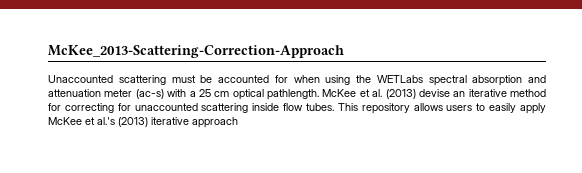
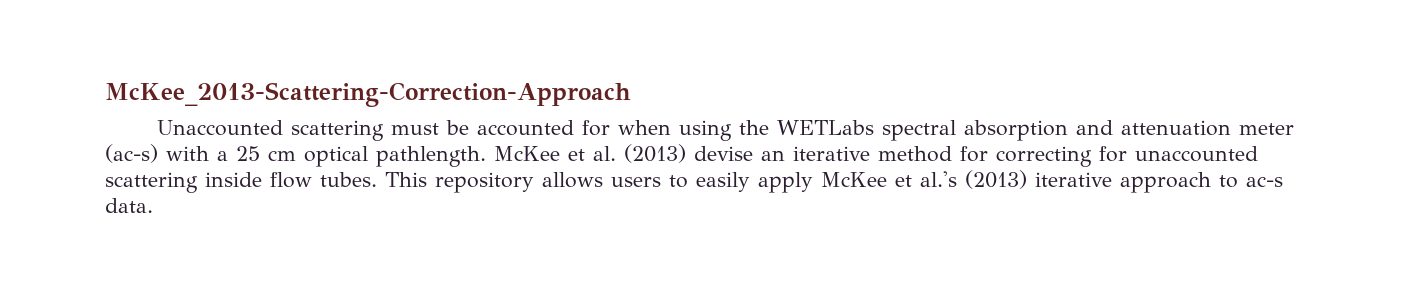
- This repository allows users to easily apply McKee et al.'s (2013) iterative approach
+ This repository allows users to easily apply McKee et al.'s (2013) iterative approach to ac-s data.

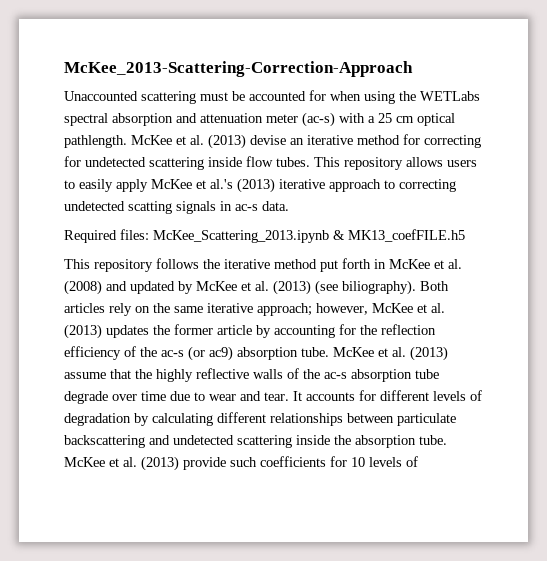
- McKee et al. (2013) devise an iterative method for correcting for unaccounted scattering inside flow tubes.
+ McKee et al. (2013) devise an iterative method for correcting for undetected scattering inside flow tubes.
- This repository allows users to easily apply McKee et al.'s (2013) iterative approach to ac-s data.
+ This repository allows users to easily apply McKee et al.'s (2013) iterative approach to correcting undetected scatting signals in ac-s data.
+ Required files: McKee_Scattering_2013.ipynb & MK13_coefFILE.h5
+ This repository follows the iterative method put forth in McKee et al. (2008) and updated by McKee et al. (2013) (see biliography). Both articles rely on the same iterative approach; however, McKee et al. (2013) updates the former article by accounting for the reflection efficiency of the ac-s (or ac9) absorption tube. McKee et al. (2013) assume that the highly reflective walls of the ac-s absorption tube degrade over time due to wear and tear. It accounts for different levels of degradation by calculating different relationships between particulate backscattering and undetected scattering inside the absorption tube. McKee et al. (2013) provide such coefficients for 10 levels of

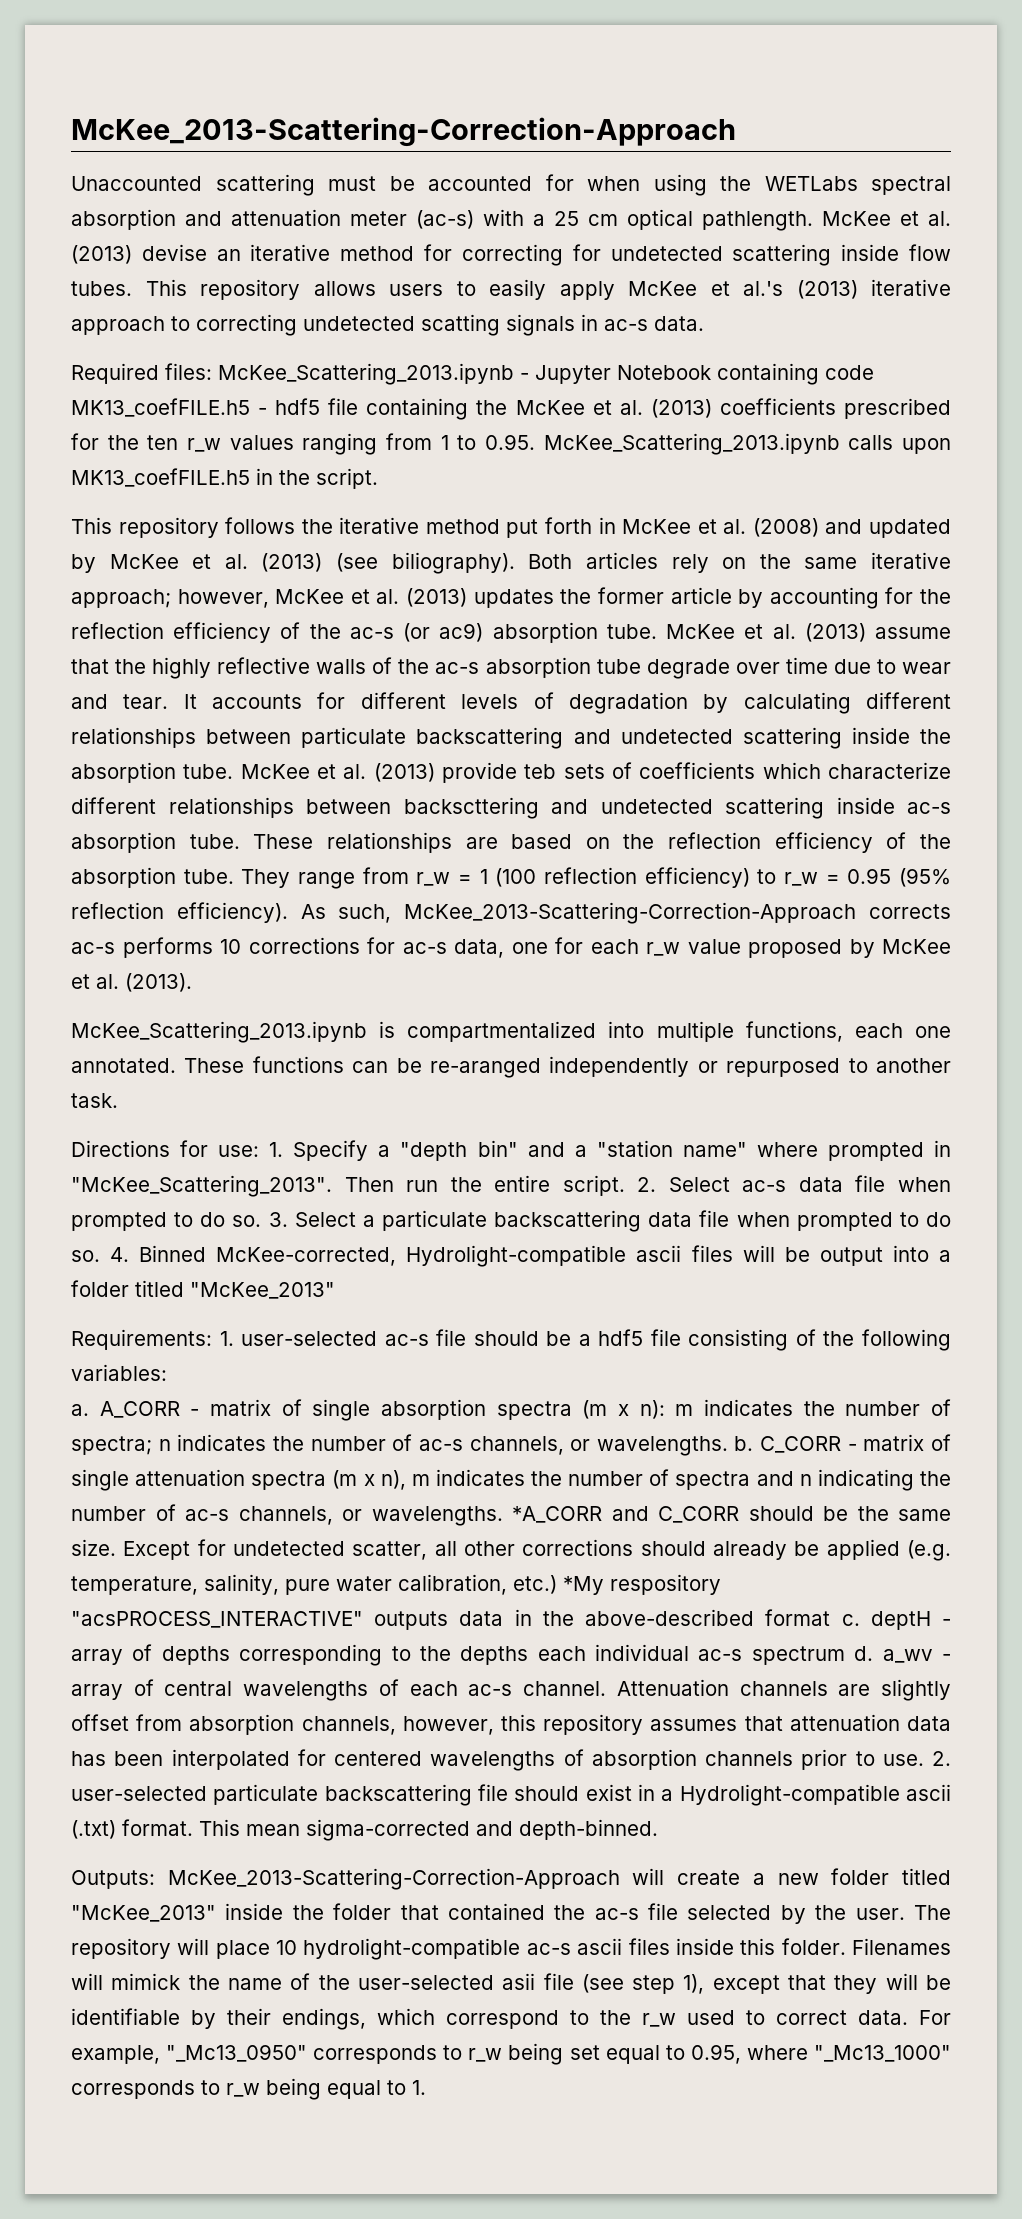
- Required files: McKee_Scattering_2013.ipynb & MK13_coefFILE.h5
+ Required files: McKee_Scattering_2013.ipynb - Jupyter Notebook containing code MK13_coefFILE.h5 - hdf5 file containing the McKee et al. (2013) coefficients prescribed for the ten r_w values ranging from 1 to 0.95. McKee_Scattering_2013.ipynb calls upon MK13_coefFILE.h5 in the script.
- McKee et al. (2013) provide such coefficients for 10 levels of
+ McKee et al. (2013) provide teb sets of coefficients which characterize different relationships between backscttering and undetected scattering inside ac-s absorption tube. These relationships are based on the reflection efficiency of the absorption tube. They range from r_w = 1 (100 reflection efficiency) to r_w = 0.95 (95% reflection efficiency). As such, McKee_2013-Scattering-Correction-Approach corrects ac-s performs 10 corrections for ac-s data, one for each r_w value proposed by McKee et al. (2013).
+ McKee_Scattering_2013.ipynb is compartmentalized into multiple functions, each one annotated. These functions can be re-aranged independently or repurposed to another task.
+ Directions for use: 1. Specify a "depth bin" and a "station name" where prompted in "McKee_Scattering_2013". Then run the entire script. 2. Select ac-s data file when prompted to do so. 3. Select a particulate backscattering data file when prompted to do so. 4. Binned McKee-corrected, Hydrolight-compatible ascii files will be output into a folder titled "McKee_2013"
+ Requirements: 1. user-selected ac-s file should be a hdf5 file consisting of the following variables:
+ a. A_CORR - matrix of single absorption spectra (m x n): m indicates the number of spectra; n indicates the number of ac-s channels, or wavelengths. b. C_CORR - matrix of single attenuation spectra (m x n), m indicates the number of spectra and n indicating the number of ac-s channels, or wavelengths. *A_CORR and C_CORR should be the same size. Except for undetected scatter, all other corrections should already be applied (e.g. temperature, salinity, pure water calibration, etc.) *My respository "acsPROCESS_INTERACTIVE" outputs data in the above-described format c. deptH - array of depths corresponding to the depths each individual ac-s spectrum d. a_wv - array of central wavelengths of each ac-s channel. Attenuation channels are slightly offset from absorption channels, however, this repository assumes that attenuation data has been interpolated for centered wavelengths of absorption channels prior to use. 2. user-selected particulate backscattering file should exist in a Hydrolight-compatible ascii (.txt) format. This mean sigma-corrected and depth-binned.
+ Outputs: McKee_2013-Scattering-Correction-Approach will create a new folder titled "McKee_2013" inside the folder that contained the ac-s file selected by the user. The repository will place 10 hydrolight-compatible ac-s ascii files inside this folder. Filenames will mimick the name of the user-selected asii file (see step 1), except that they will be identifiable by their endings, which correspond to the r_w used to correct data. For example, "_Mc13_0950" corresponds to r_w being set equal to 0.95, where "_Mc13_1000" corresponds to r_w being equal to 1.

